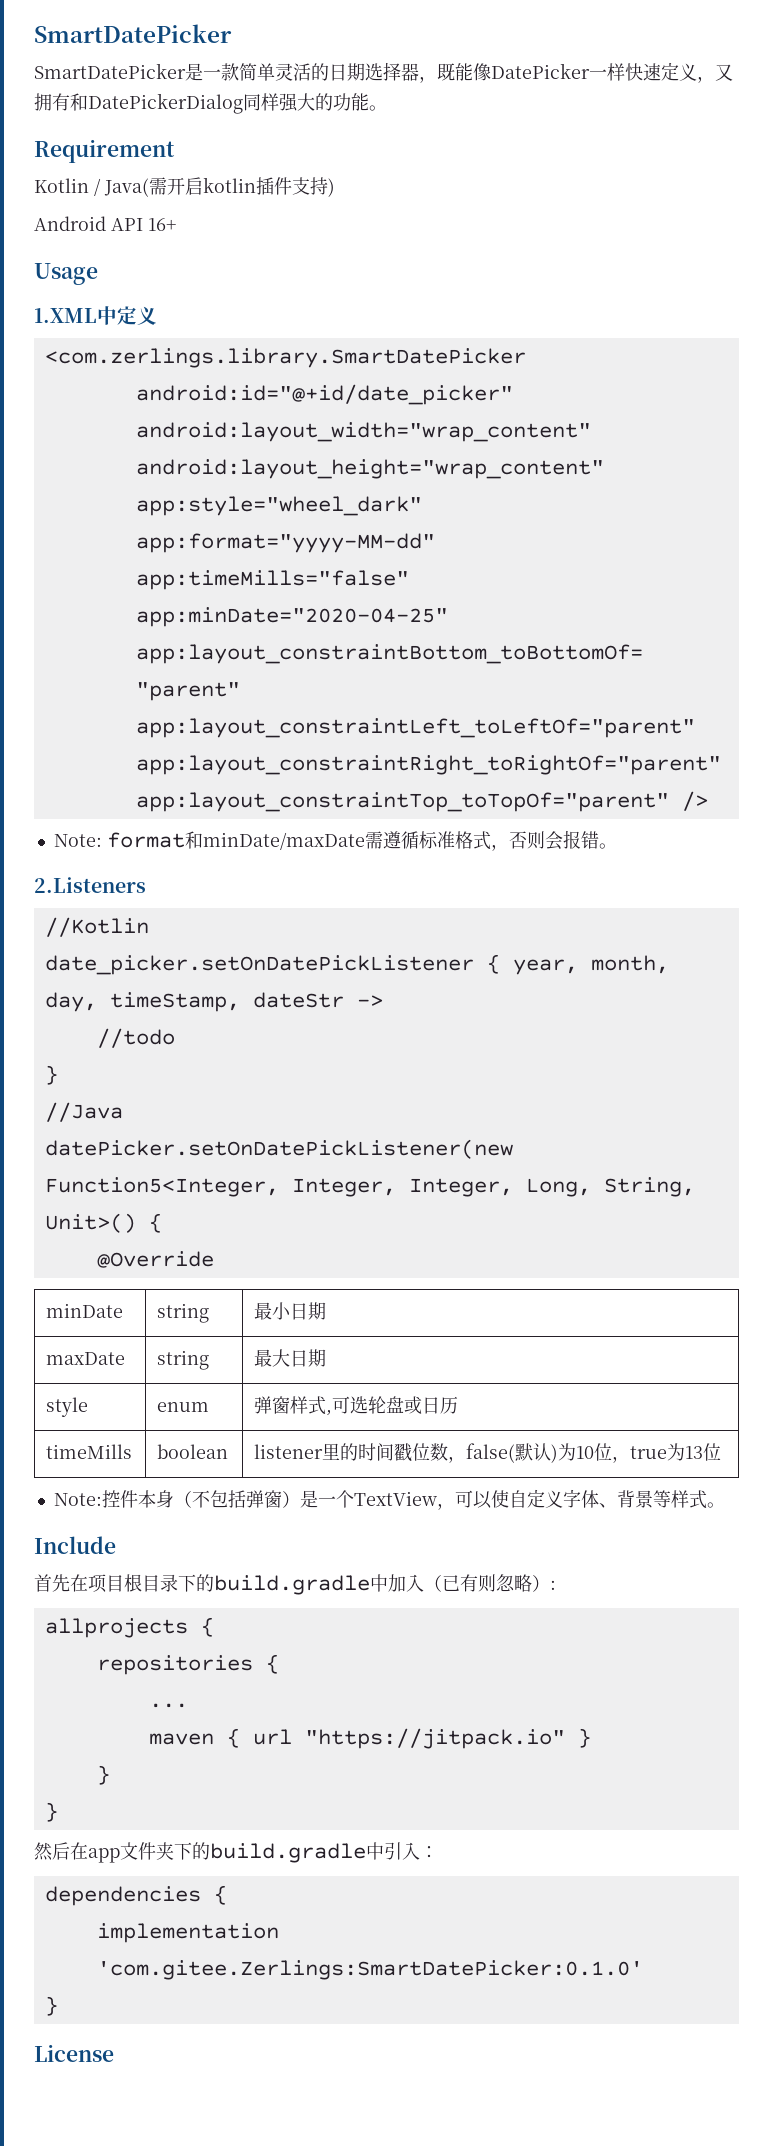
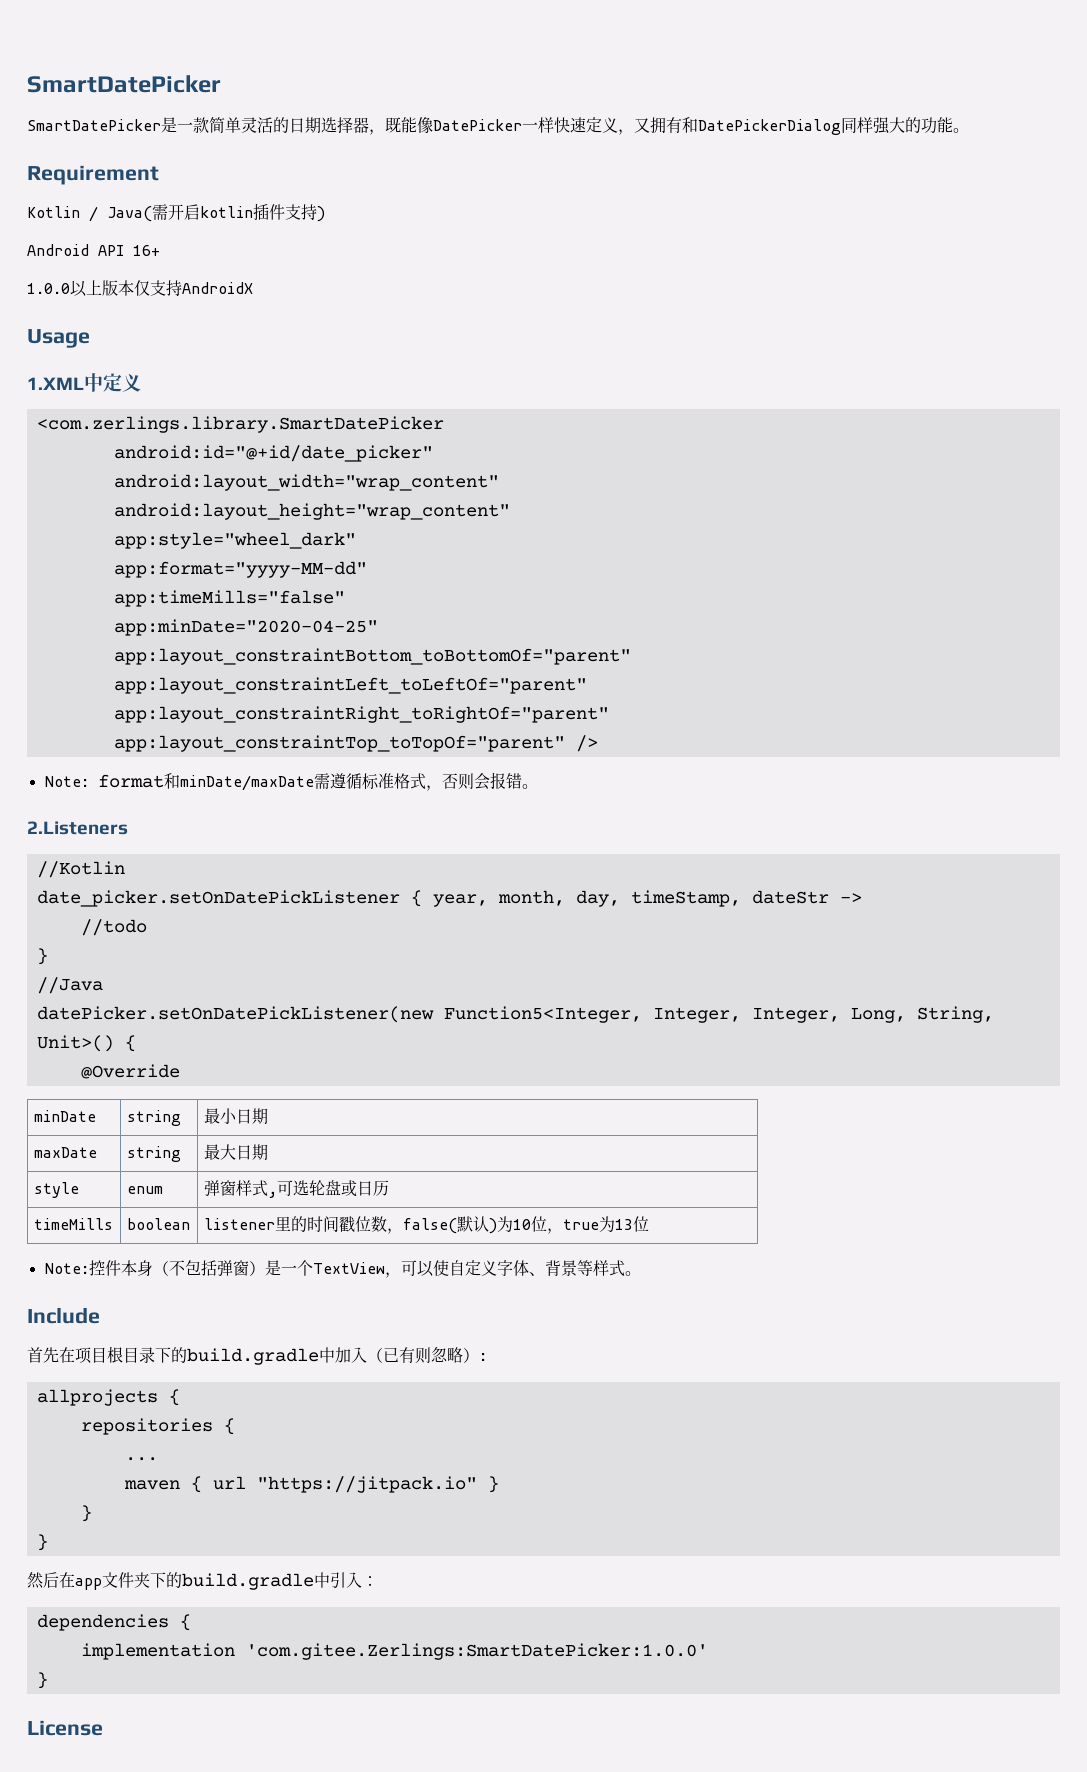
+ 1.0.0以上版本仅支持AndroidX
- implementation 'com.gitee.Zerlings:SmartDatePicker:0.1.0'
+ implementation 'com.gitee.Zerlings:SmartDatePicker:1.0.0'

